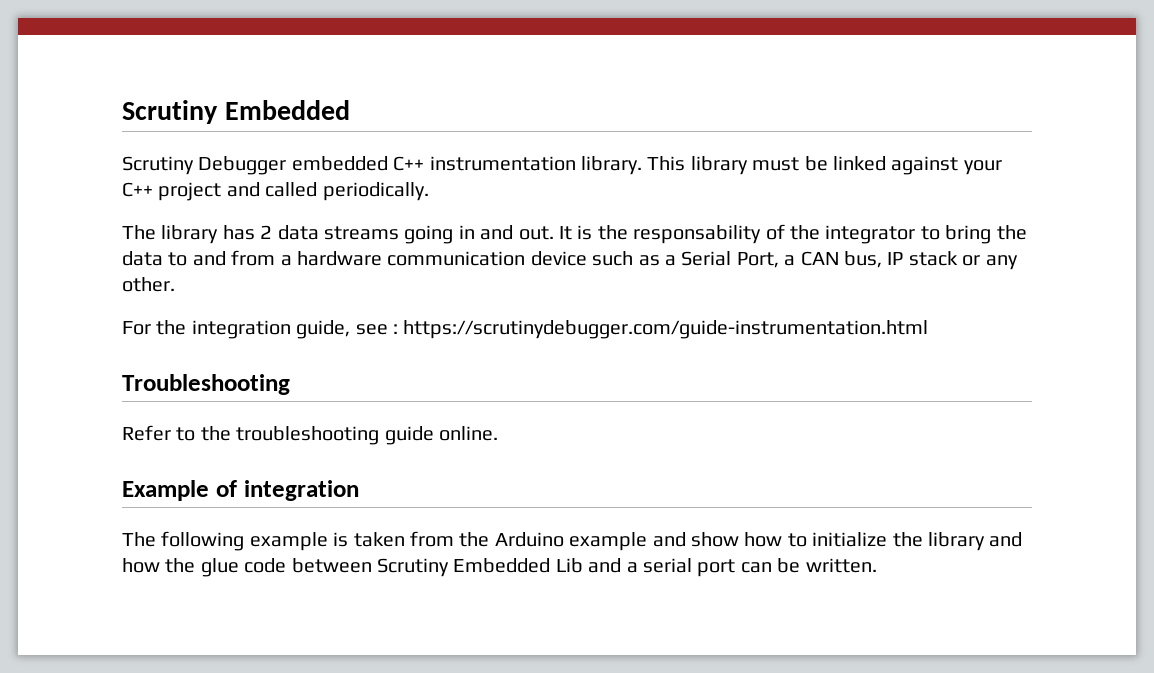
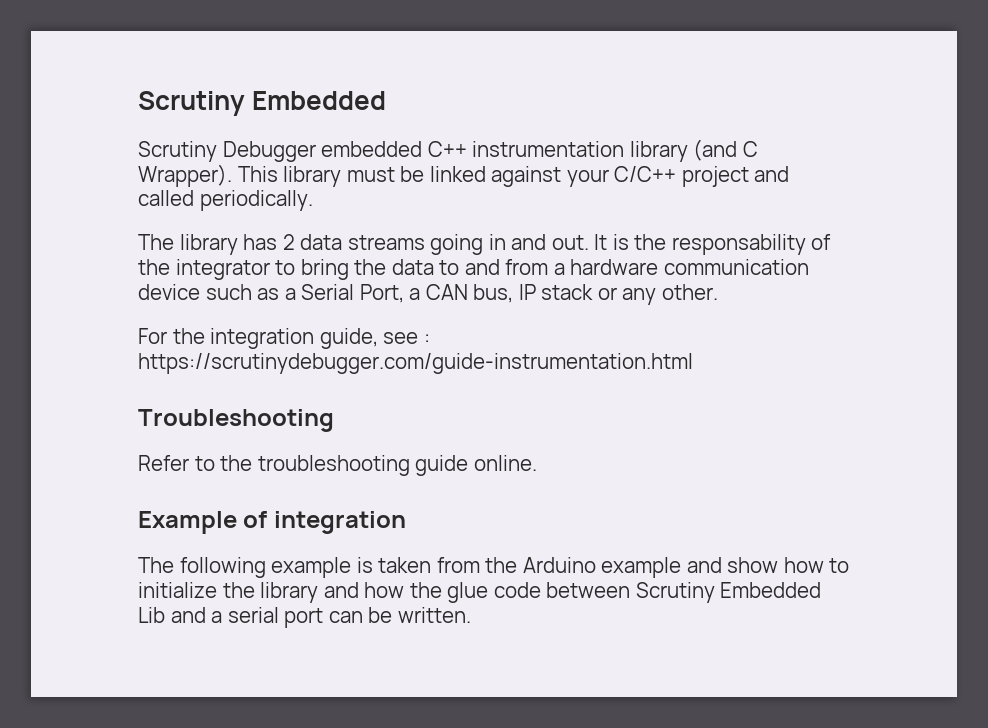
- Scrutiny Debugger embedded C++ instrumentation library.
+ Scrutiny Debugger embedded C++ instrumentation library (and C Wrapper).
- This library must be linked against your C++ project and called periodically.
+ This library must be linked against your C/C++ project and called periodically.

